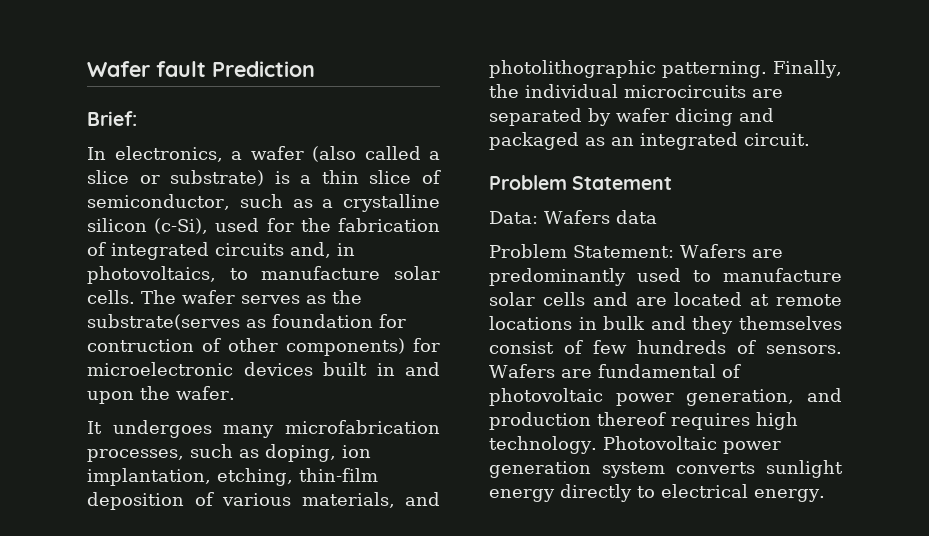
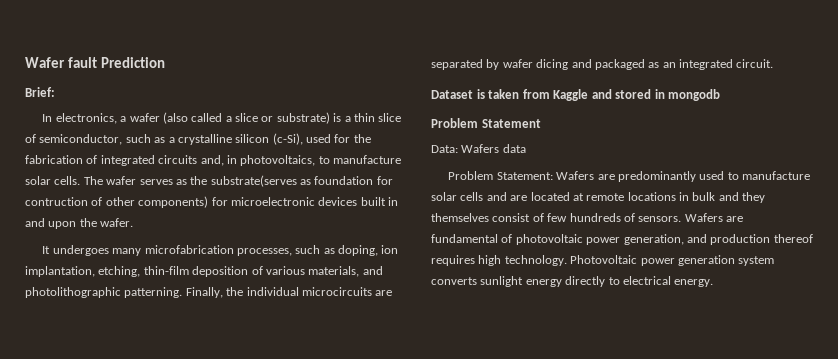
+ Dataset is taken from Kaggle and stored in mongodb

